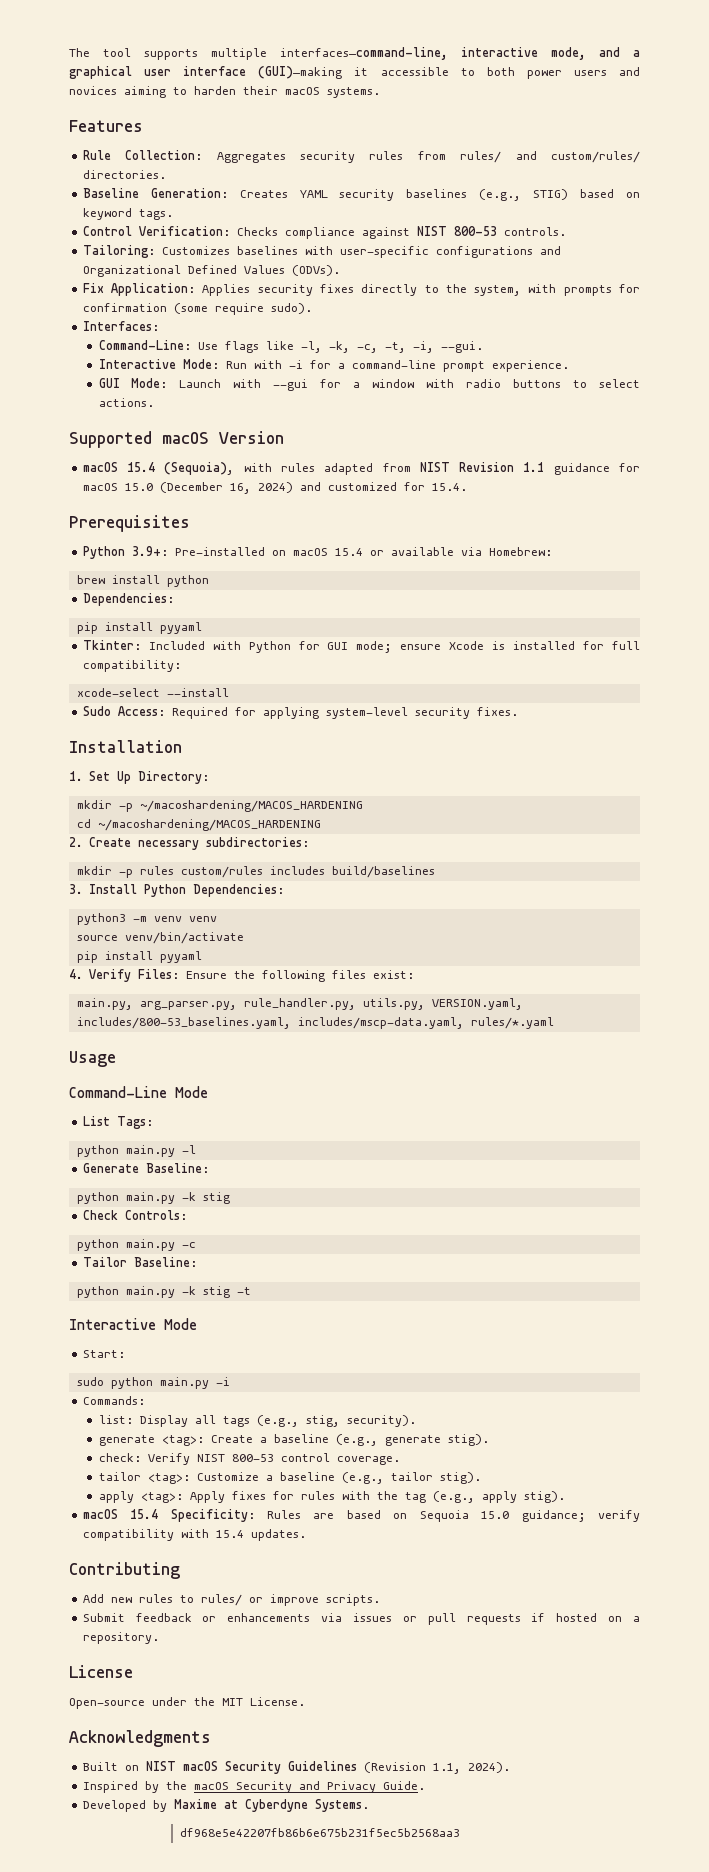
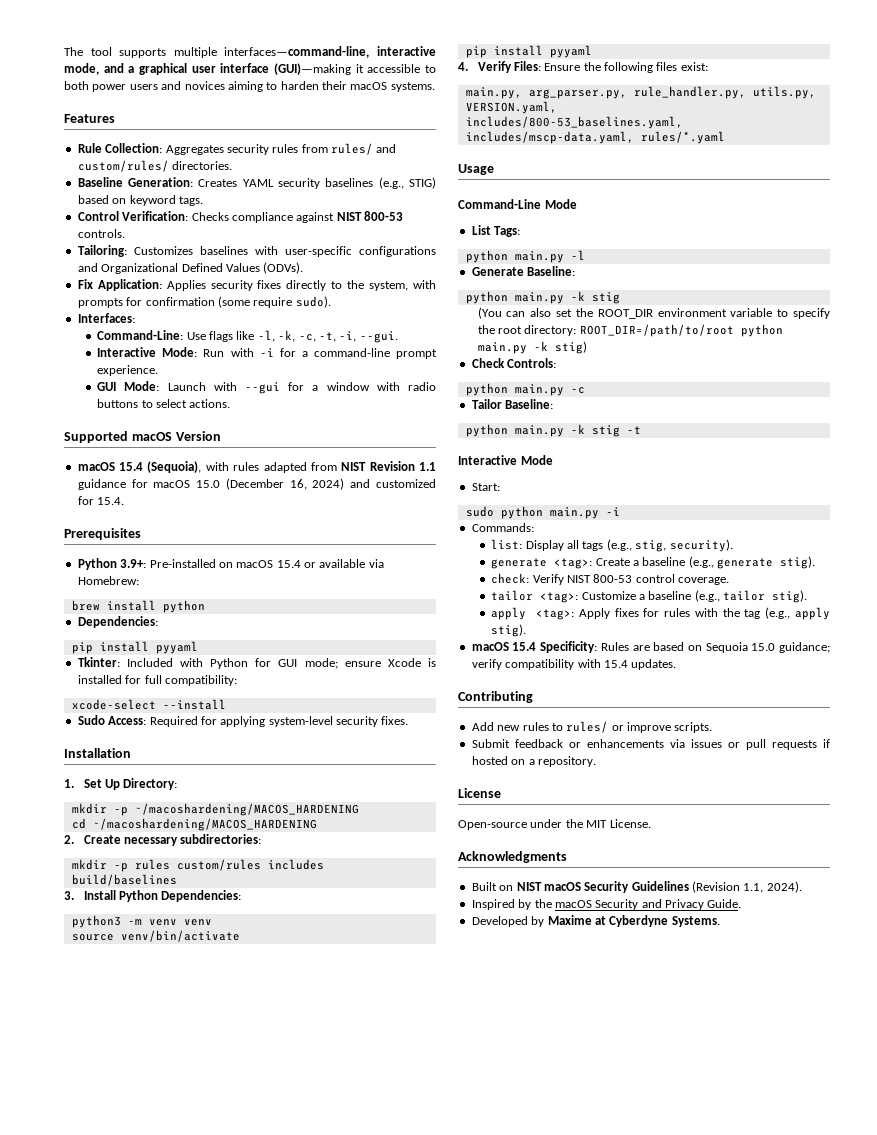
+ (You can also set the ROOT_DIR environment variable to specify the root directory: ROOT_DIR=/path/to/root python main.py -k stig)
- df968e5e42207fb86b6e675b231f5ec5b2568aa3

